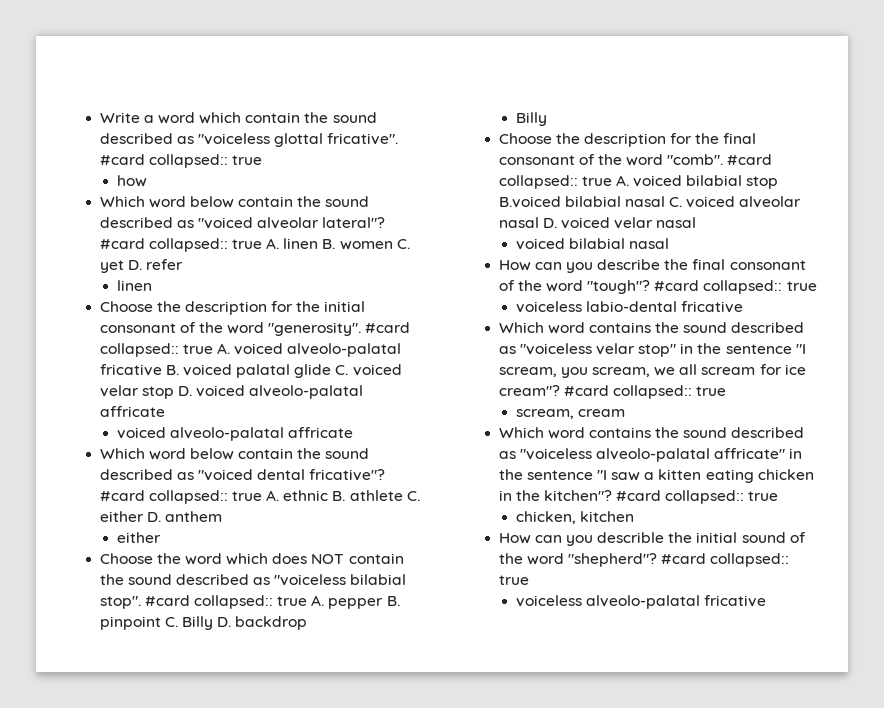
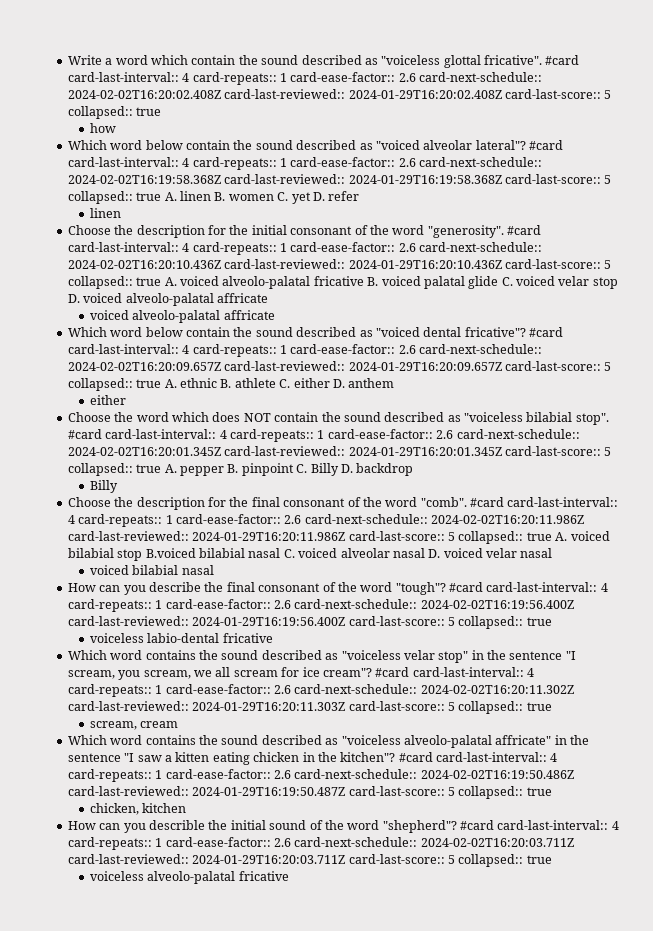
- Write a word which contain the sound described as "voiceless glottal fricative". #card collapsed:: true
+ Write a word which contain the sound described as "voiceless glottal fricative". #card card-last-interval:: 4 card-repeats:: 1 card-ease-factor:: 2.6 card-next-schedule:: 2024-02-02T16:20:02.408Z card-last-reviewed:: 2024-01-29T16:20:02.408Z card-last-score:: 5 collapsed:: true
- #card collapsed:: true A. linen B. women C. yet D. refer
+ #card card-last-interval:: 4 card-repeats:: 1 card-ease-factor:: 2.6 card-next-schedule:: 2024-02-02T16:19:58.368Z card-last-reviewed:: 2024-01-29T16:19:58.368Z card-last-score:: 5 collapsed:: true A. linen B. women C. yet D. refer
- #card collapsed:: true A. voiced alveolo-palatal fricative B. voiced palatal glide C. voiced velar stop D. voiced alveolo-palatal affricate
+ #card card-last-interval:: 4 card-repeats:: 1 card-ease-factor:: 2.6 card-next-schedule:: 2024-02-02T16:20:10.436Z card-last-reviewed:: 2024-01-29T16:20:10.436Z card-last-score:: 5 collapsed:: true A. voiced alveolo-palatal fricative B. voiced palatal glide C. voiced velar stop D. voiced alveolo-palatal affricate
- #card collapsed:: true A. ethnic B. athlete C. either D. anthem
+ #card card-last-interval:: 4 card-repeats:: 1 card-ease-factor:: 2.6 card-next-schedule:: 2024-02-02T16:20:09.657Z card-last-reviewed:: 2024-01-29T16:20:09.657Z card-last-score:: 5 collapsed:: true A. ethnic B. athlete C. either D. anthem
- #card collapsed:: true A. pepper B. pinpoint C. Billy D. backdrop
+ #card card-last-interval:: 4 card-repeats:: 1 card-ease-factor:: 2.6 card-next-schedule:: 2024-02-02T16:20:01.345Z card-last-reviewed:: 2024-01-29T16:20:01.345Z card-last-score:: 5 collapsed:: true A. pepper B. pinpoint C. Billy D. backdrop
- #card collapsed:: true A. voiced bilabial stop B.voiced bilabial nasal C. voiced alveolar nasal D. voiced velar nasal
+ #card card-last-interval:: 4 card-repeats:: 1 card-ease-factor:: 2.6 card-next-schedule:: 2024-02-02T16:20:11.986Z card-last-reviewed:: 2024-01-29T16:20:11.986Z card-last-score:: 5 collapsed:: true A. voiced bilabial stop B.voiced bilabial nasal C. voiced alveolar nasal D. voiced velar nasal
- How can you describe the final consonant of the word "tough"? #card collapsed:: true
+ How can you describe the final consonant of the word "tough"? #card card-last-interval:: 4 card-repeats:: 1 card-ease-factor:: 2.6 card-next-schedule:: 2024-02-02T16:19:56.400Z card-last-reviewed:: 2024-01-29T16:19:56.400Z card-last-score:: 5 collapsed:: true
- Which word contains the sound described as "voiceless velar stop" in the sentence "I scream, you scream, we all scream for ice cream"? #card collapsed:: true
+ Which word contains the sound described as "voiceless velar stop" in the sentence "I scream, you scream, we all scream for ice cream"? #card card-last-interval:: 4 card-repeats:: 1 card-ease-factor:: 2.6 card-next-schedule:: 2024-02-02T16:20:11.302Z card-last-reviewed:: 2024-01-29T16:20:11.303Z card-last-score:: 5 collapsed:: true
- Which word contains the sound described as "voiceless alveolo-palatal affricate" in the sentence "I saw a kitten eating chicken in the kitchen"? #card collapsed:: true
+ Which word contains the sound described as "voiceless alveolo-palatal affricate" in the sentence "I saw a kitten eating chicken in the kitchen"? #card card-last-interval:: 4 card-repeats:: 1 card-ease-factor:: 2.6 card-next-schedule:: 2024-02-02T16:19:50.486Z card-last-reviewed:: 2024-01-29T16:19:50.487Z card-last-score:: 5 collapsed:: true
- How can you describle the initial sound of the word "shepherd"? #card collapsed:: true
+ How can you describle the initial sound of the word "shepherd"? #card card-last-interval:: 4 card-repeats:: 1 card-ease-factor:: 2.6 card-next-schedule:: 2024-02-02T16:20:03.711Z card-last-reviewed:: 2024-01-29T16:20:03.711Z card-last-score:: 5 collapsed:: true

